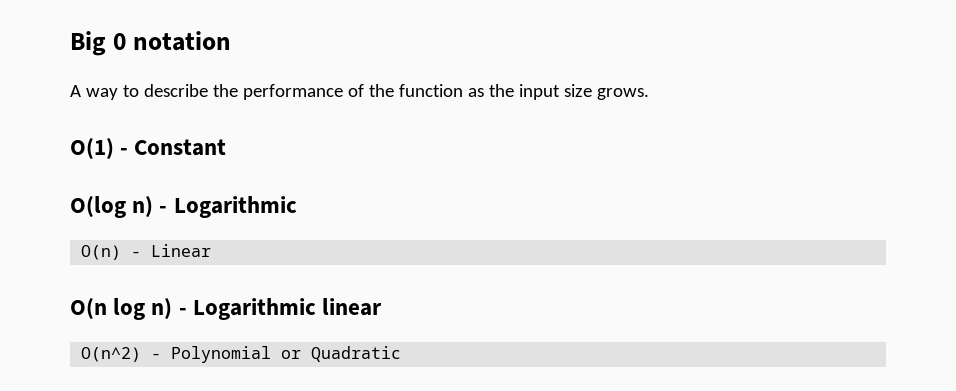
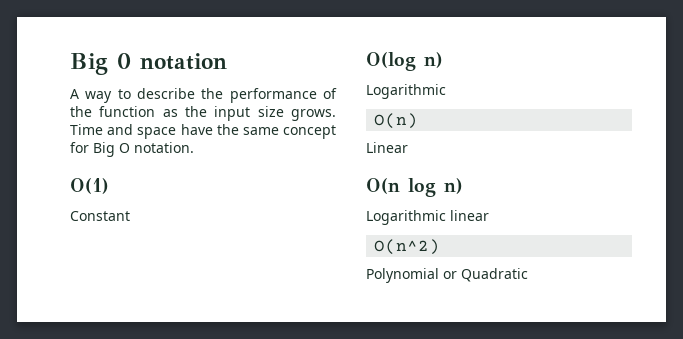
+ Time and space have the same concept for Big O notation.
- O(1) - Constant
+ O(1)
+ Constant
- O(log n) - Logarithmic
+ O(log n)
+ Logarithmic
- O(n) - Linear
+ O(n)
+ Linear
- O(n log n) - Logarithmic linear
+ O(n log n)
+ Logarithmic linear
- O(n^2) - Polynomial or Quadratic
+ O(n^2)
+ Polynomial or Quadratic

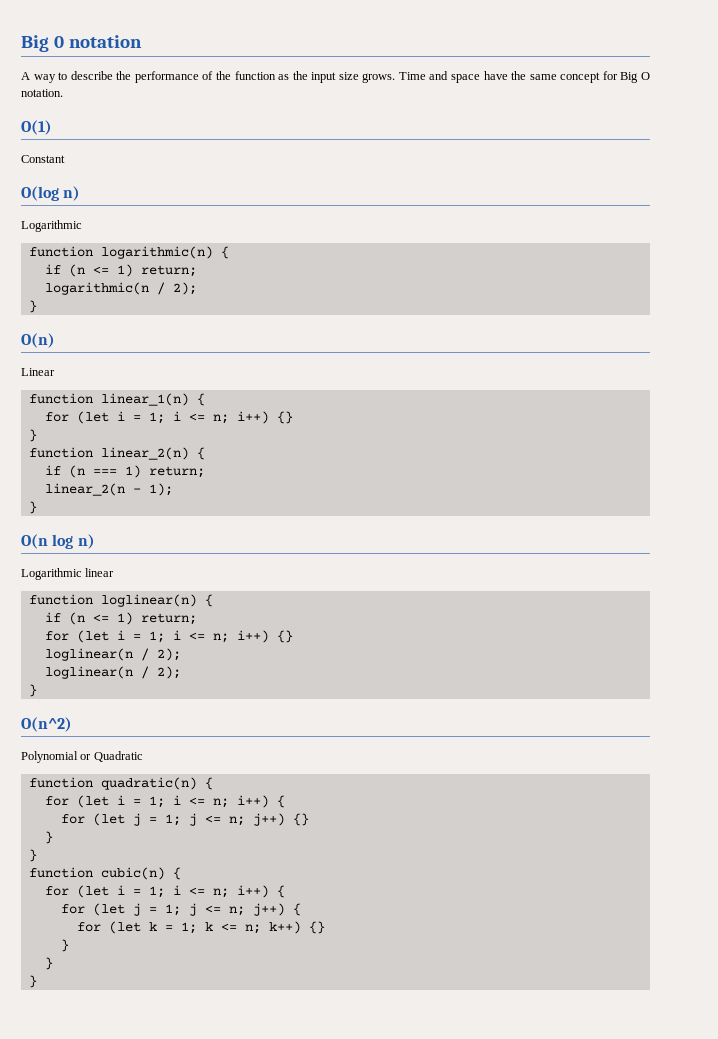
+ function logarithmic(n) {
+ if (n <= 1) return;
+ logarithmic(n / 2);
+ }
  O(n)
  Linear
+ function linear_1(n) {
+ for (let i = 1; i <= n; i++) {}
+ }
+ function linear_2(n) {
+ if (n === 1) return;
+ linear_2(n - 1);
+ }
+ function loglinear(n) {
+ if (n <= 1) return;
+ for (let i = 1; i <= n; i++) {}
+ loglinear(n / 2);
+ loglinear(n / 2);
+ }
  O(n^2)
  Polynomial or Quadratic
+ function quadratic(n) {
+ for (let i = 1; i <= n; i++) {
+ for (let j = 1; j <= n; j++) {}
+ }
+ }
+ function cubic(n) {
+ for (let i = 1; i <= n; i++) {
+ for (let j = 1; j <= n; j++) {
+ for (let k = 1; k <= n; k++) {}
+ }
+ }
+ }

